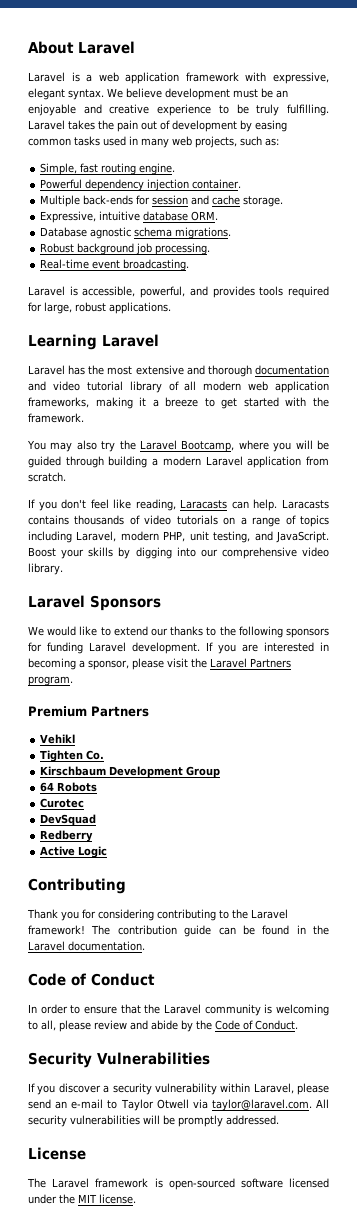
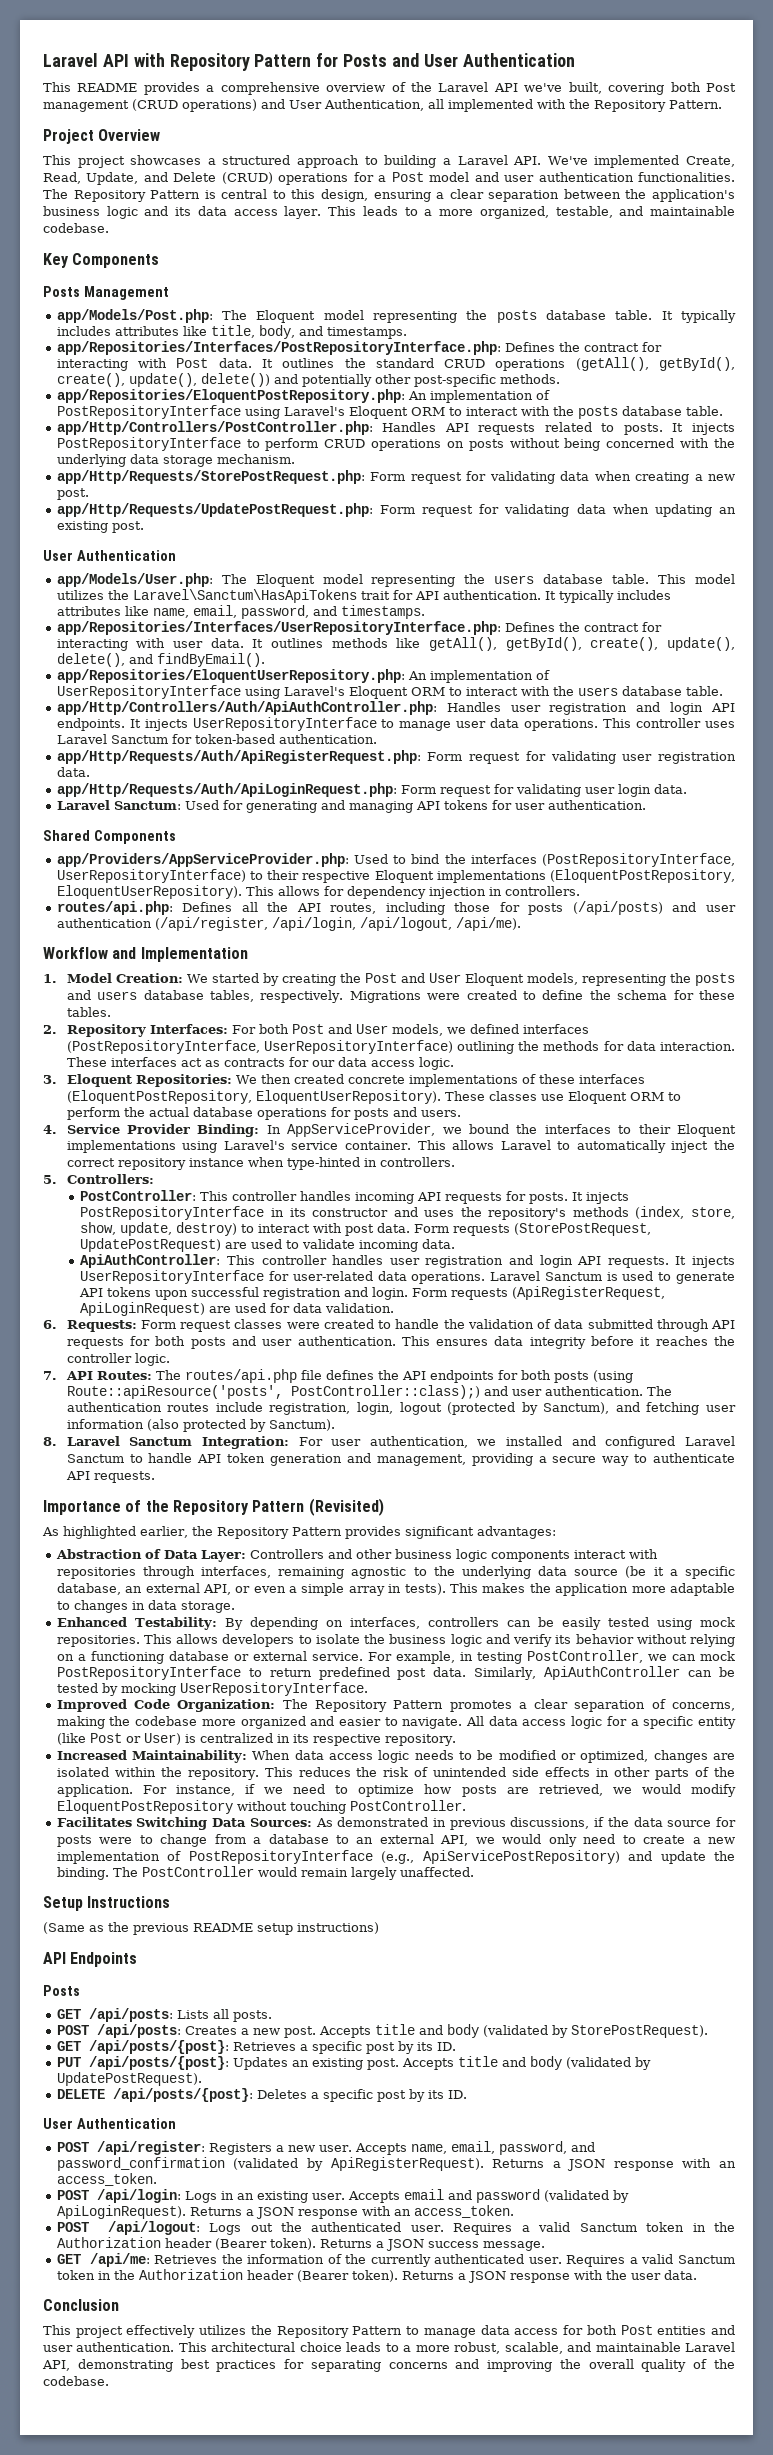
- About Laravel
- Laravel is a web application framework with expressive, elegant syntax. We believe development must be an enjoyable and creative experience to be truly fulfilling. Laravel takes the pain out of development by easing common tasks used in many web projects, such as:
- Simple, fast routing engine.
- Powerful dependency injection container.
- Multiple back-ends for session and cache storage.
- Expressive, intuitive database ORM.
- Database agnostic schema migrations.
- Robust background job processing.
- Real-time event broadcasting.
- Laravel is accessible, powerful, and provides tools required for large, robust applications.
- Learning Laravel
- Laravel has the most extensive and thorough documentation and video tutorial library of all modern web application frameworks, making it a breeze to get started with the framework.
- You may also try the Laravel Bootcamp, where you will be guided through building a modern Laravel application from scratch.
- If you don't feel like reading, Laracasts can help. Laracasts contains thousands of video tutorials on a range of topics including Laravel, modern PHP, unit testing, and JavaScript. Boost your skills by digging into our comprehensive video library.
- Laravel Sponsors
- We would like to extend our thanks to the following sponsors for funding Laravel development. If you are interested in becoming a sponsor, please visit the Laravel Partners program.
- Premium Partners
- Vehikl
- Tighten Co.
- Kirschbaum Development Group
- 64 Robots
- Curotec
- DevSquad
- Redberry
- Active Logic
- Contributing
- Thank you for considering contributing to the Laravel framework! The contribution guide can be found in the Laravel documentation.
- Code of Conduct
- In order to ensure that the Laravel community is welcoming to all, please review and abide by the Code of Conduct.
- Security Vulnerabilities
- If you discover a security vulnerability within Laravel, please send an e-mail to Taylor Otwell via taylor@laravel.com. All security vulnerabilities will be promptly addressed.
- License
- The Laravel framework is open-sourced software licensed under the MIT license.
+ Laravel API with Repository Pattern for Posts and User Authentication
+ This README provides a comprehensive overview of the Laravel API we've built, covering both Post management (CRUD operations) and User Authentication, all implemented with the Repository Pattern.
+ Project Overview
+ This project showcases a structured approach to building a Laravel API. We've implemented Create, Read, Update, and Delete (CRUD) operations for a Post model and user authentication functionalities. The Repository Pattern is central to this design, ensuring a clear separation between the application's business logic and its data access layer. This leads to a more organized, testable, and maintainable codebase.
+ Key Components
+ Posts Management
+ app/Models/Post.php: The Eloquent model representing the posts database table. It typically includes attributes like title, body, and timestamps.
+ app/Repositories/Interfaces/PostRepositoryInterface.php: Defines the contract for interacting with Post data. It outlines the standard CRUD operations (getAll(), getById(), create(), update(), delete()) and potentially other post-specific methods.
+ app/Repositories/EloquentPostRepository.php: An implementation of PostRepositoryInterface using Laravel's Eloquent ORM to interact with the posts database table.
+ app/Http/Controllers/PostController.php: Handles API requests related to posts. It injects PostRepositoryInterface to perform CRUD operations on posts without being concerned with the underlying data storage mechanism.
+ app/Http/Requests/StorePostRequest.php: Form request for validating data when creating a new post.
+ app/Http/Requests/UpdatePostRequest.php: Form request for validating data when updating an existing post.
+ User Authentication
+ app/Models/User.php: The Eloquent model representing the users database table. This model utilizes the Laravel\Sanctum\HasApiTokens trait for API authentication. It typically includes attributes like name, email, password, and timestamps.
+ app/Repositories/Interfaces/UserRepositoryInterface.php: Defines the contract for interacting with user data. It outlines methods like getAll(), getById(), create(), update(), delete(), and findByEmail().
+ app/Repositories/EloquentUserRepository.php: An implementation of UserRepositoryInterface using Laravel's Eloquent ORM to interact with the users database table.
+ app/Http/Controllers/Auth/ApiAuthController.php: Handles user registration and login API endpoints. It injects UserRepositoryInterface to manage user data operations. This controller uses Laravel Sanctum for token-based authentication.
+ app/Http/Requests/Auth/ApiRegisterRequest.php: Form request for validating user registration data.
+ app/Http/Requests/Auth/ApiLoginRequest.php: Form request for validating user login data.
+ Laravel Sanctum: Used for generating and managing API tokens for user authentication.
+ Shared Components
+ app/Providers/AppServiceProvider.php: Used to bind the interfaces (PostRepositoryInterface, UserRepositoryInterface) to their respective Eloquent implementations (EloquentPostRepository, EloquentUserRepository). This allows for dependency injection in controllers.
+ routes/api.php: Defines all the API routes, including those for posts (/api/posts) and user authentication (/api/register, /api/login, /api/logout, /api/me).
+ Workflow and Implementation
+ 1. Model Creation: We started by creating the Post and User Eloquent models, representing the posts and users database tables, respectively. Migrations were created to define the schema for these tables.
+ 2. Repository Interfaces: For both Post and User models, we defined interfaces (PostRepositoryInterface, UserRepositoryInterface) outlining the methods for data interaction. These interfaces act as contracts for our data access logic.
+ 3. Eloquent Repositories: We then created concrete implementations of these interfaces (EloquentPostRepository, EloquentUserRepository). These classes use Eloquent ORM to perform the actual database operations for posts and users.
+ 4. Service Provider Binding: In AppServiceProvider, we bound the interfaces to their Eloquent implementations using Laravel's service container. This allows Laravel to automatically inject the correct repository instance when type-hinted in controllers.
+ 5. Controllers:
+ PostController: This controller handles incoming API requests for posts. It injects PostRepositoryInterface in its constructor and uses the repository's methods (index, store, show, update, destroy) to interact with post data. Form requests (StorePostRequest, UpdatePostRequest) are used to validate incoming data.
+ ApiAuthController: This controller handles user registration and login API requests. It injects UserRepositoryInterface for user-related data operations. Laravel Sanctum is used to generate API tokens upon successful registration and login. Form requests (ApiRegisterRequest, ApiLoginRequest) are used for data validation.
+ 6. Requests: Form request classes were created to handle the validation of data submitted through API requests for both posts and user authentication. This ensures data integrity before it reaches the controller logic.
+ 7. API Routes: The routes/api.php file defines the API endpoints for both posts (using Route::apiResource('posts', PostController::class);) and user authentication. The authentication routes include registration, login, logout (protected by Sanctum), and fetching user information (also protected by Sanctum).
+ 8. Laravel Sanctum Integration: For user authentication, we installed and configured Laravel Sanctum to handle API token generation and management, providing a secure way to authenticate API requests.
+ Importance of the Repository Pattern (Revisited)
+ As highlighted earlier, the Repository Pattern provides significant advantages:
+ Abstraction of Data Layer: Controllers and other business logic components interact with repositories through interfaces, remaining agnostic to the underlying data source (be it a specific database, an external API, or even a simple array in tests). This makes the application more adaptable to changes in data storage.
+ Enhanced Testability: By depending on interfaces, controllers can be easily tested using mock repositories. This allows developers to isolate the business logic and verify its behavior without relying on a functioning database or external service. For example, in testing PostController, we can mock PostRepositoryInterface to return predefined post data. Similarly, ApiAuthController can be tested by mocking UserRepositoryInterface.
+ Improved Code Organization: The Repository Pattern promotes a clear separation of concerns, making the codebase more organized and easier to navigate. All data access logic for a specific entity (like Post or User) is centralized in its respective repository.
+ Increased Maintainability: When data access logic needs to be modified or optimized, changes are isolated within the repository. This reduces the risk of unintended side effects in other parts of the application. For instance, if we need to optimize how posts are retrieved, we would modify EloquentPostRepository without touching PostController.
+ Facilitates Switching Data Sources: As demonstrated in previous discussions, if the data source for posts were to change from a database to an external API, we would only need to create a new implementation of PostRepositoryInterface (e.g., ApiServicePostRepository) and update the binding. The PostController would remain largely unaffected.
+ Setup Instructions
+ (Same as the previous README setup instructions)
+ API Endpoints
+ Posts
+ GET /api/posts: Lists all posts.
+ POST /api/posts: Creates a new post. Accepts title and body (validated by StorePostRequest).
+ GET /api/posts/{post}: Retrieves a specific post by its ID.
+ PUT /api/posts/{post}: Updates an existing post. Accepts title and body (validated by UpdatePostRequest).
+ DELETE /api/posts/{post}: Deletes a specific post by its ID.
+ User Authentication
+ POST /api/register: Registers a new user. Accepts name, email, password, and password_confirmation (validated by ApiRegisterRequest). Returns a JSON response with an access_token.
+ POST /api/login: Logs in an existing user. Accepts email and password (validated by ApiLoginRequest). Returns a JSON response with an access_token.
+ POST /api/logout: Logs out the authenticated user. Requires a valid Sanctum token in the Authorization header (Bearer token). Returns a JSON success message.
+ GET /api/me: Retrieves the information of the currently authenticated user. Requires a valid Sanctum token in the Authorization header (Bearer token). Returns a JSON response with the user data.
+ Conclusion
+ This project effectively utilizes the Repository Pattern to manage data access for both Post entities and user authentication. This architectural choice leads to a more robust, scalable, and maintainable Laravel API, demonstrating best practices for separating concerns and improving the overall quality of the codebase.

